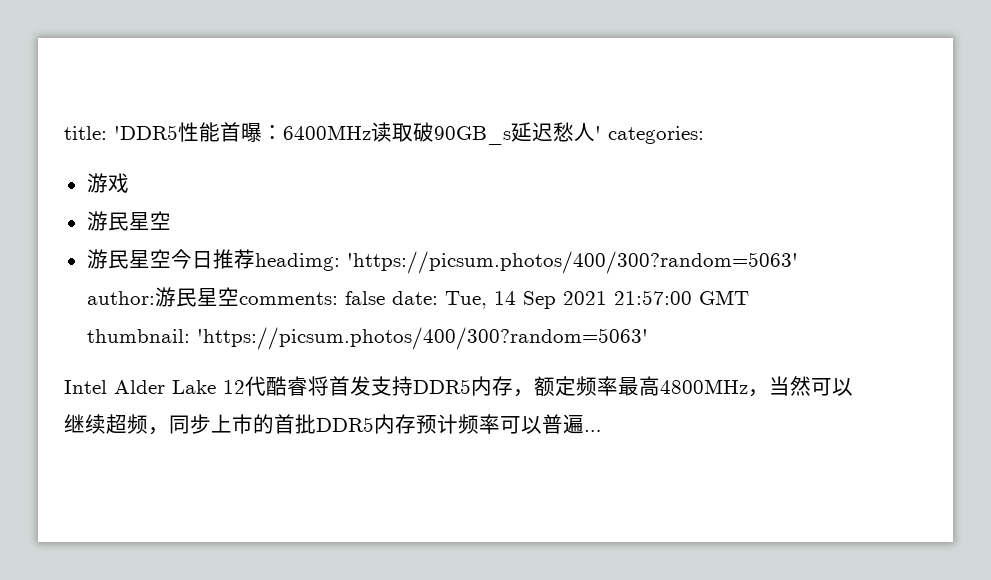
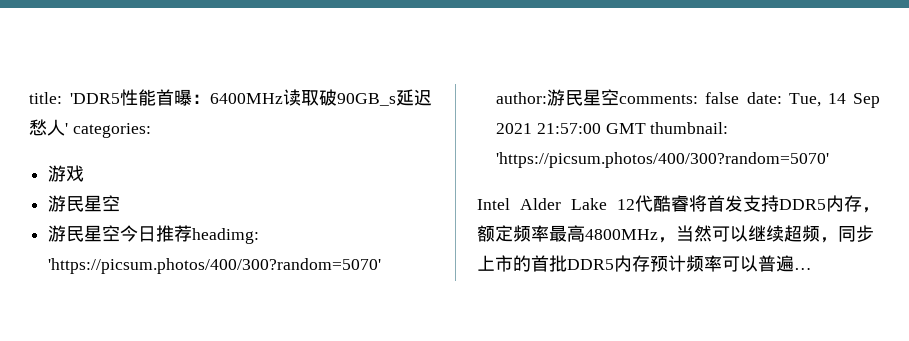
- 游民星空今日推荐headimg: 'https://picsum.photos/400/300?random=5063' author:游民星空comments: false date: Tue, 14 Sep 2021 21:57:00 GMT thumbnail: 'https://picsum.photos/400/300?random=5063'
+ 游民星空今日推荐headimg: 'https://picsum.photos/400/300?random=5070' author:游民星空comments: false date: Tue, 14 Sep 2021 21:57:00 GMT thumbnail: 'https://picsum.photos/400/300?random=5070'

